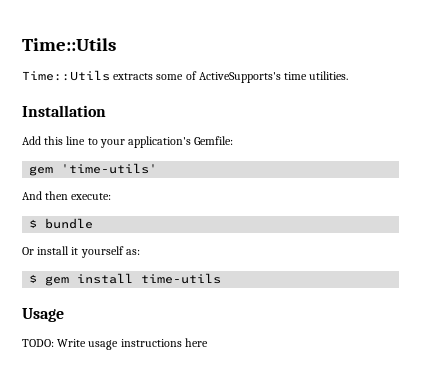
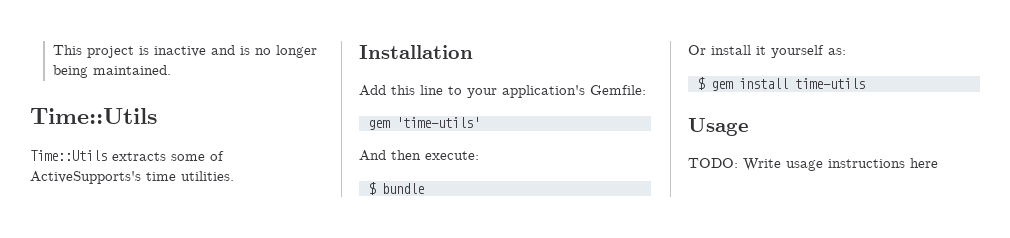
+ This project is inactive and is no longer being maintained.

